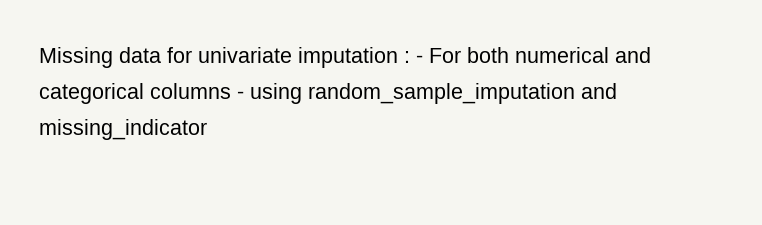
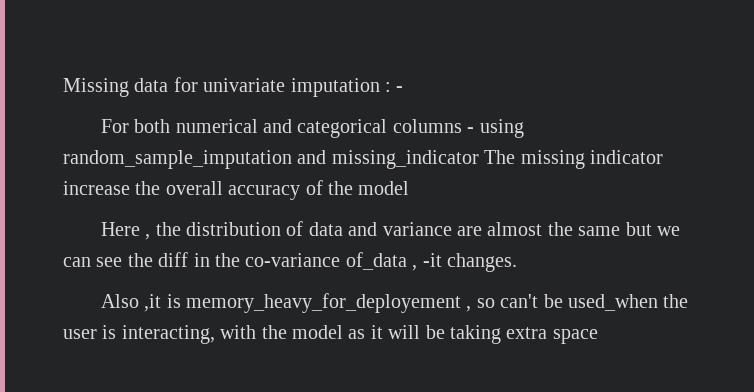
- Missing data for univariate imputation : - For both numerical and categorical columns - using random_sample_imputation and missing_indicator
+ Missing data for univariate imputation : -
+ For both numerical and categorical columns - using random_sample_imputation and missing_indicator The missing indicator increase the overall accuracy of the model
+ Here , the distribution of data and variance are almost the same but we can see the diff in the co-variance of_data , -it changes.
+ Also ,it is memory_heavy_for_deployement , so can't be used_when the user is interacting, with the model as it will be taking extra space

